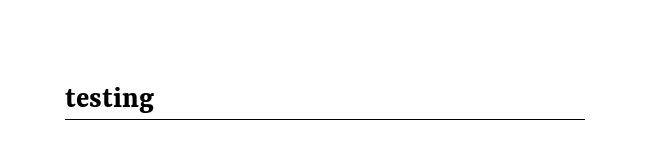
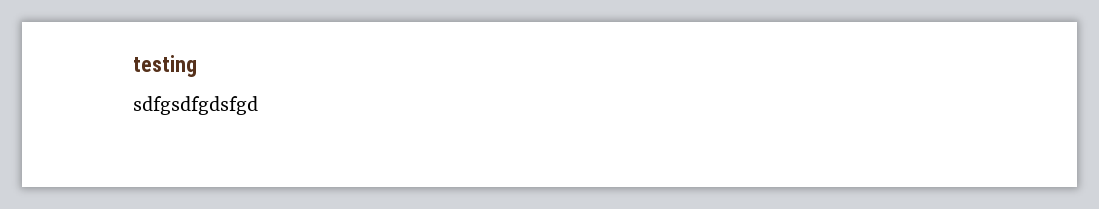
+ sdfgsdfgdsfgd

